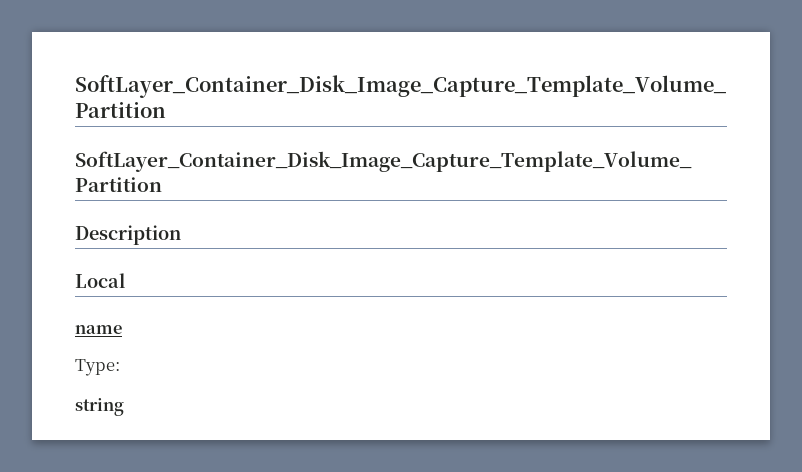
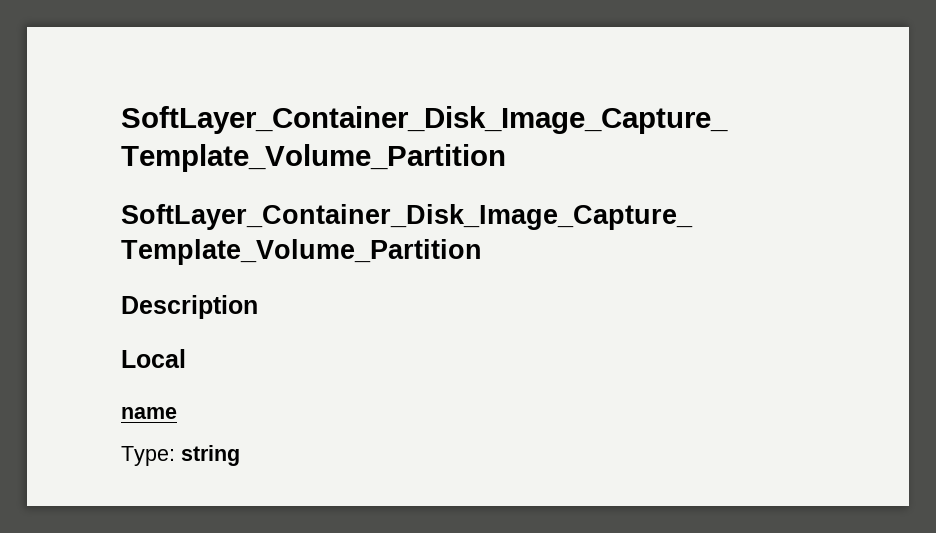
- Type:
- string
+ Type: string

